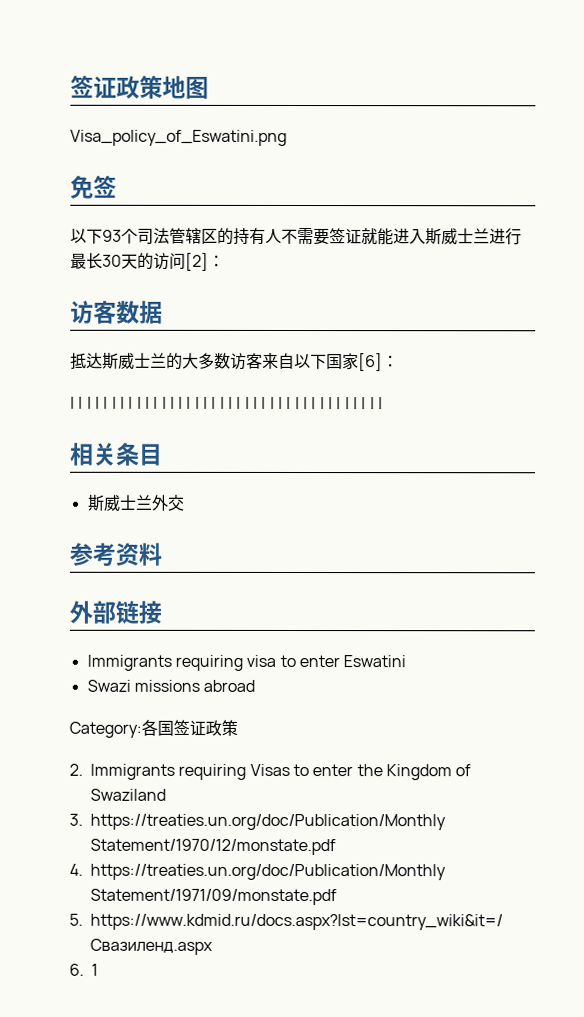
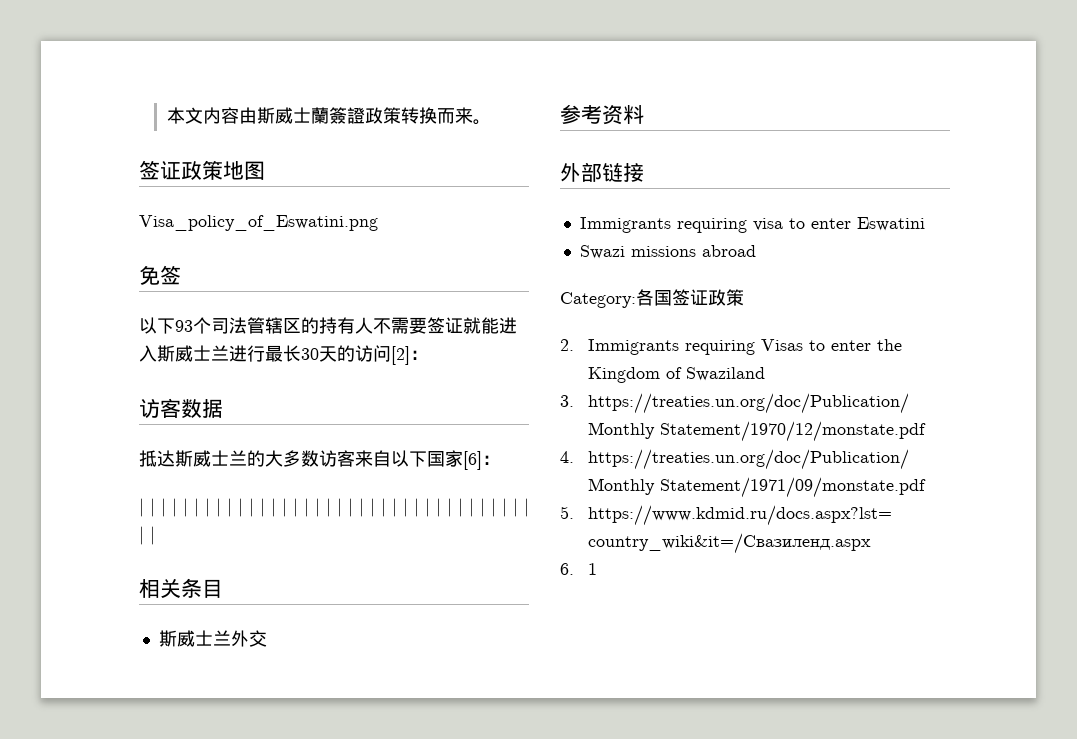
+ 本文内容由斯威士蘭簽證政策转换而来。

